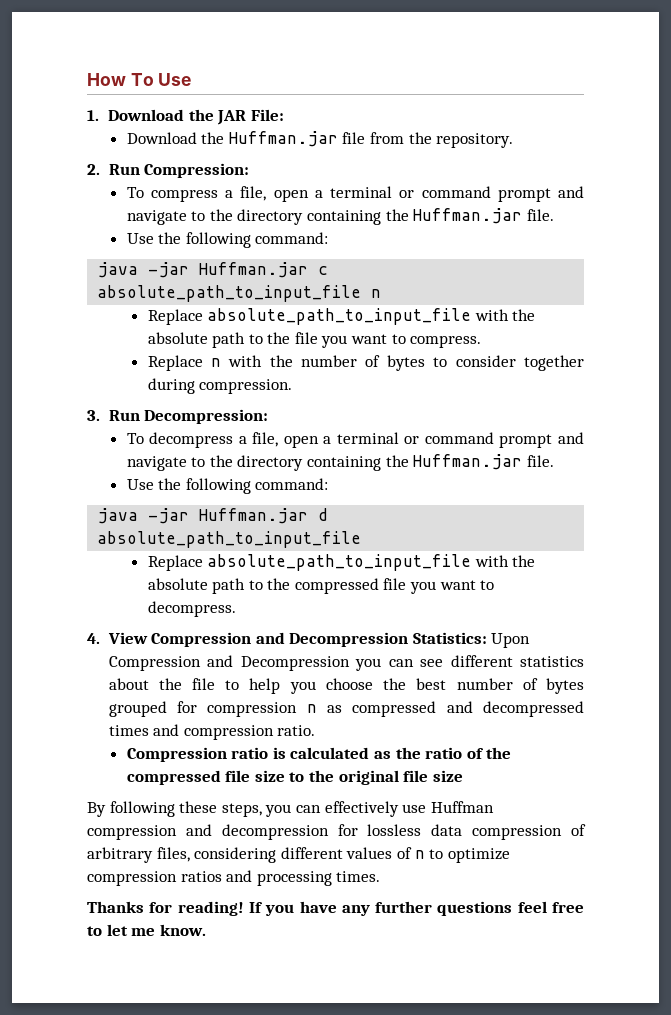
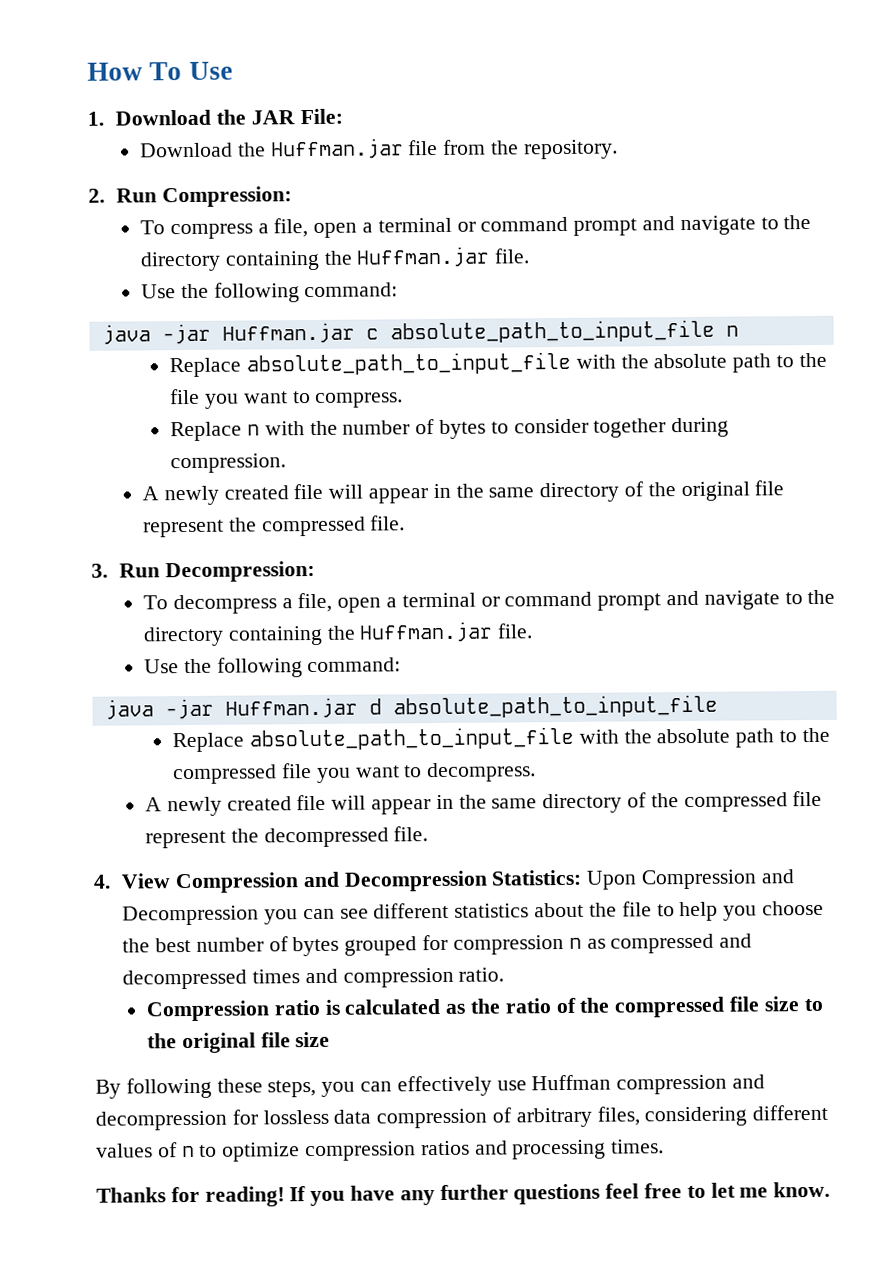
+ A newly created file will appear in the same directory of the original file represent the compressed file.
+ A newly created file will appear in the same directory of the compressed file represent the decompressed file.

